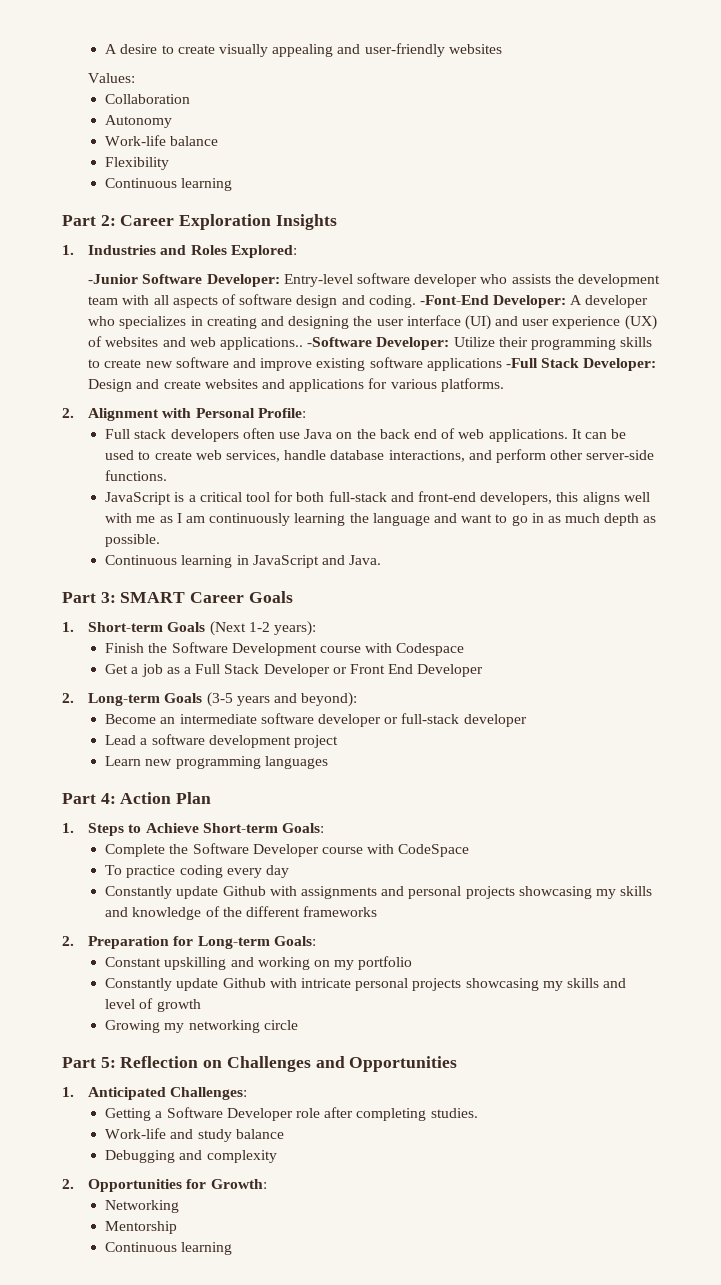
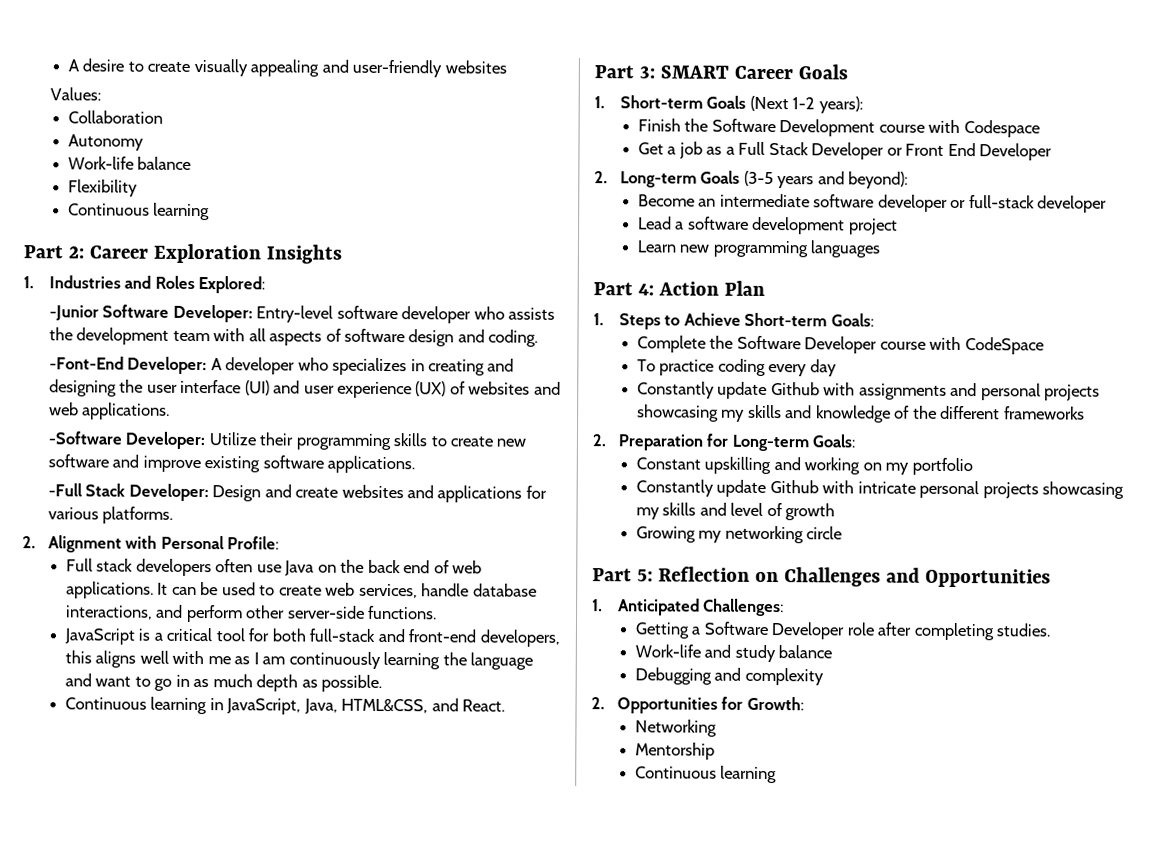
- Entry-level software developer who assists the development team with all aspects of software design and coding. -Font-End Developer:
+ Entry-level software developer who assists the development team with all aspects of software design and coding.
+ -Font-End Developer:
- A developer who specializes in creating and designing the user interface (UI) and user experience (UX) of websites and web applications.. -Software Developer:
+ A developer who specializes in creating and designing the user interface (UI) and user experience (UX) of websites and web applications.
+ -Software Developer:
- Utilize their programming skills to create new software and improve existing software applications -Full Stack Developer:
+ Utilize their programming skills to create new software and improve existing software applications.
+ -Full Stack Developer:
- Continuous learning in JavaScript and Java.
+ Continuous learning in JavaScript, Java, HTML&CSS, and React.

